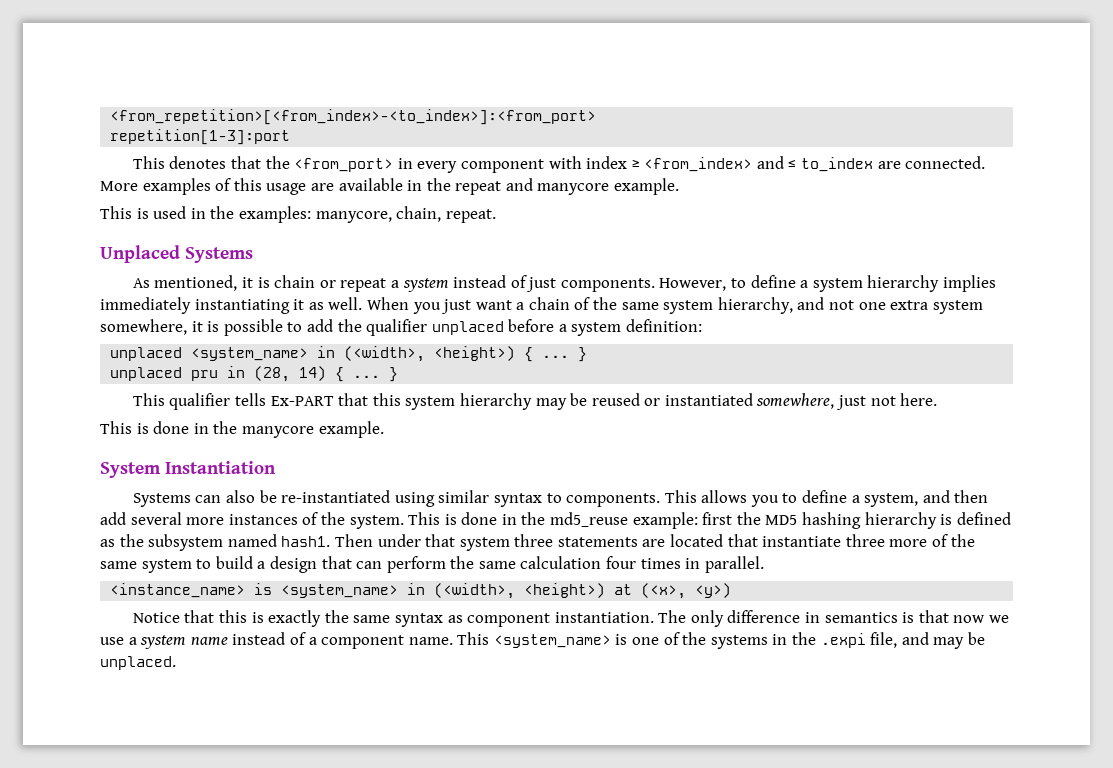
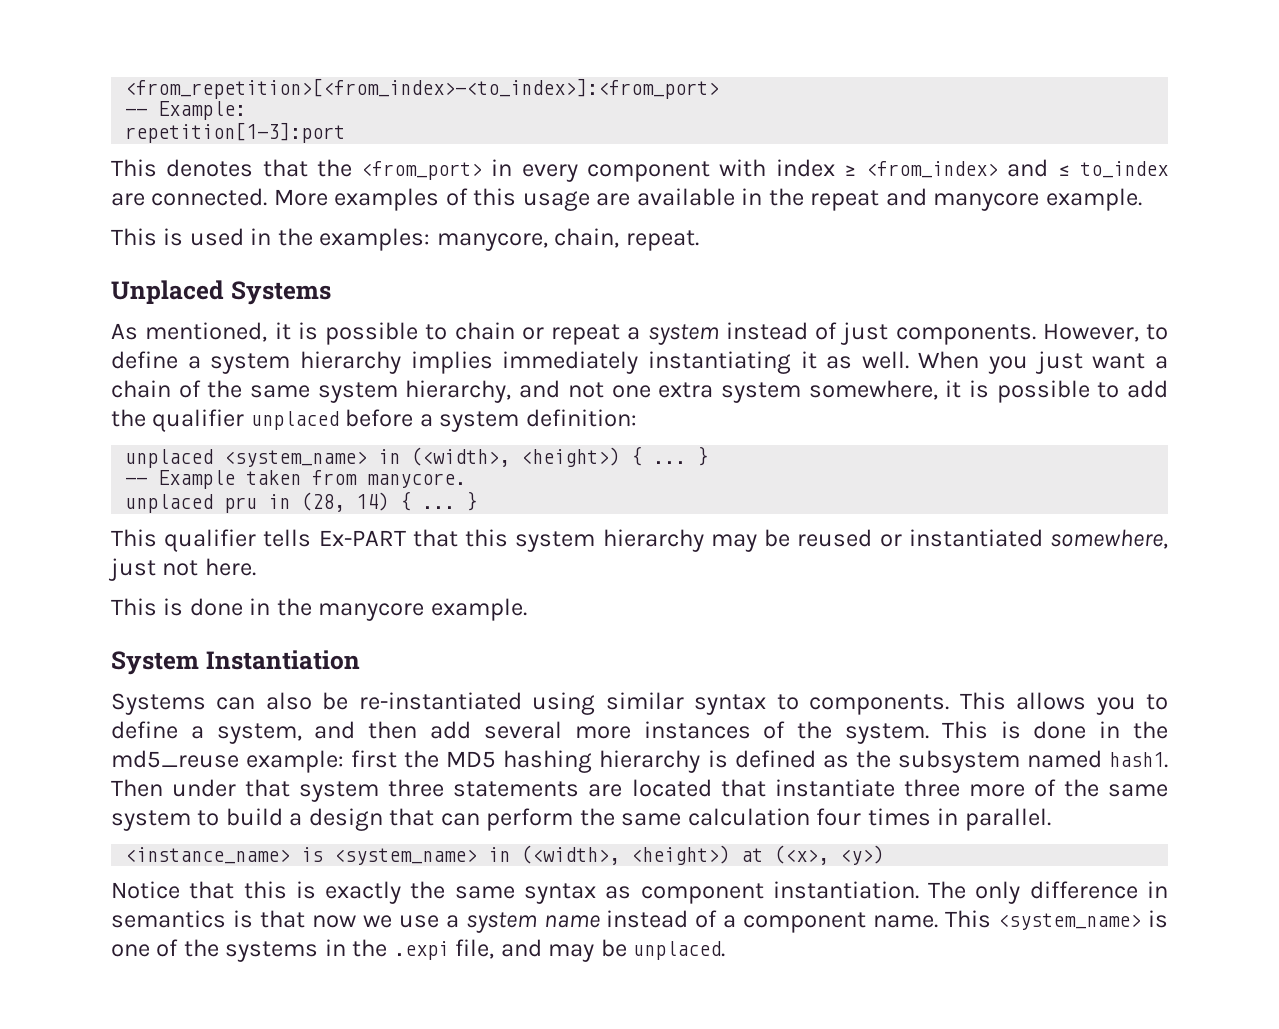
+ -- Example:
- As mentioned, it is chain or repeat a system instead of just components.
+ As mentioned, it is possible to chain or repeat a system instead of just components.
+ -- Example taken from manycore.

